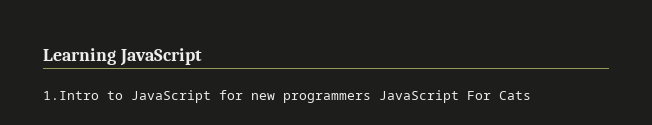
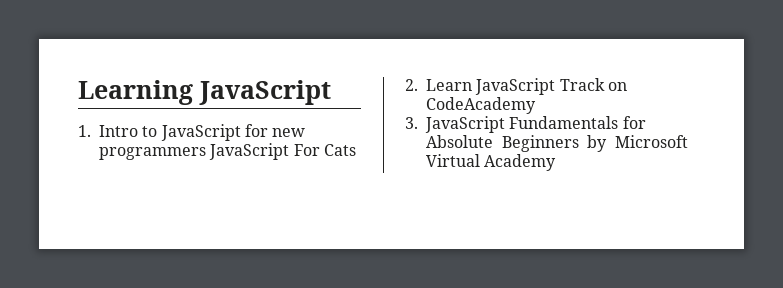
- 1.Intro to JavaScript for new programmers JavaScript For Cats
+ 1. Intro to JavaScript for new programmers JavaScript For Cats
+ 2. Learn JavaScript Track on CodeAcademy
+ 3. JavaScript Fundamentals for Absolute Beginners by Microsoft Virtual Academy

